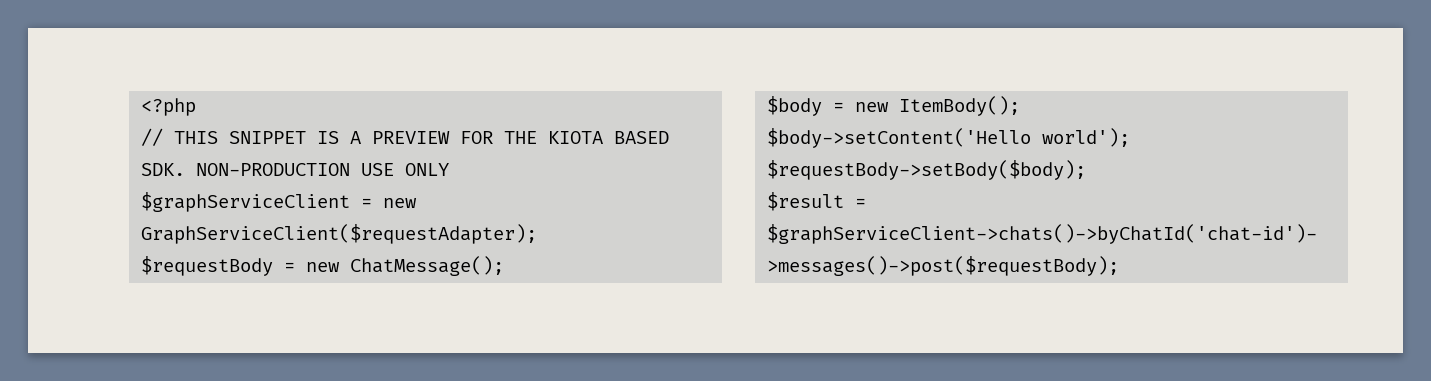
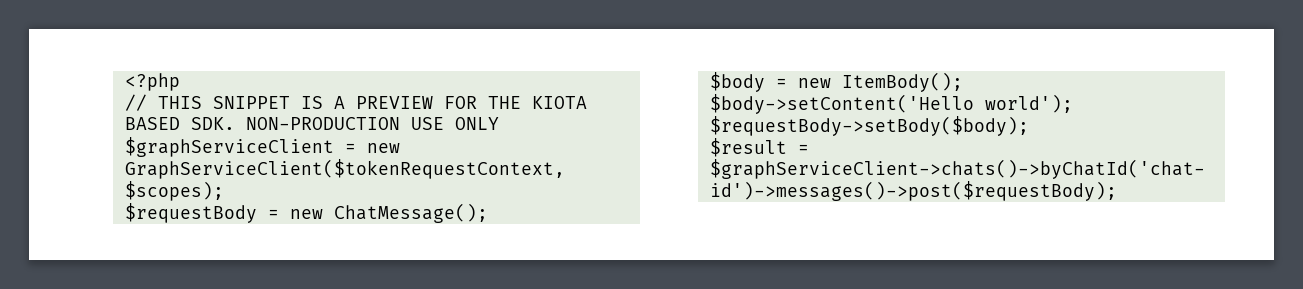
- $graphServiceClient = new GraphServiceClient($requestAdapter);
+ $graphServiceClient = new GraphServiceClient($tokenRequestContext, $scopes);

